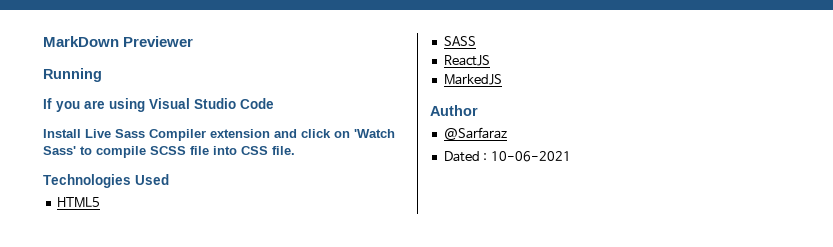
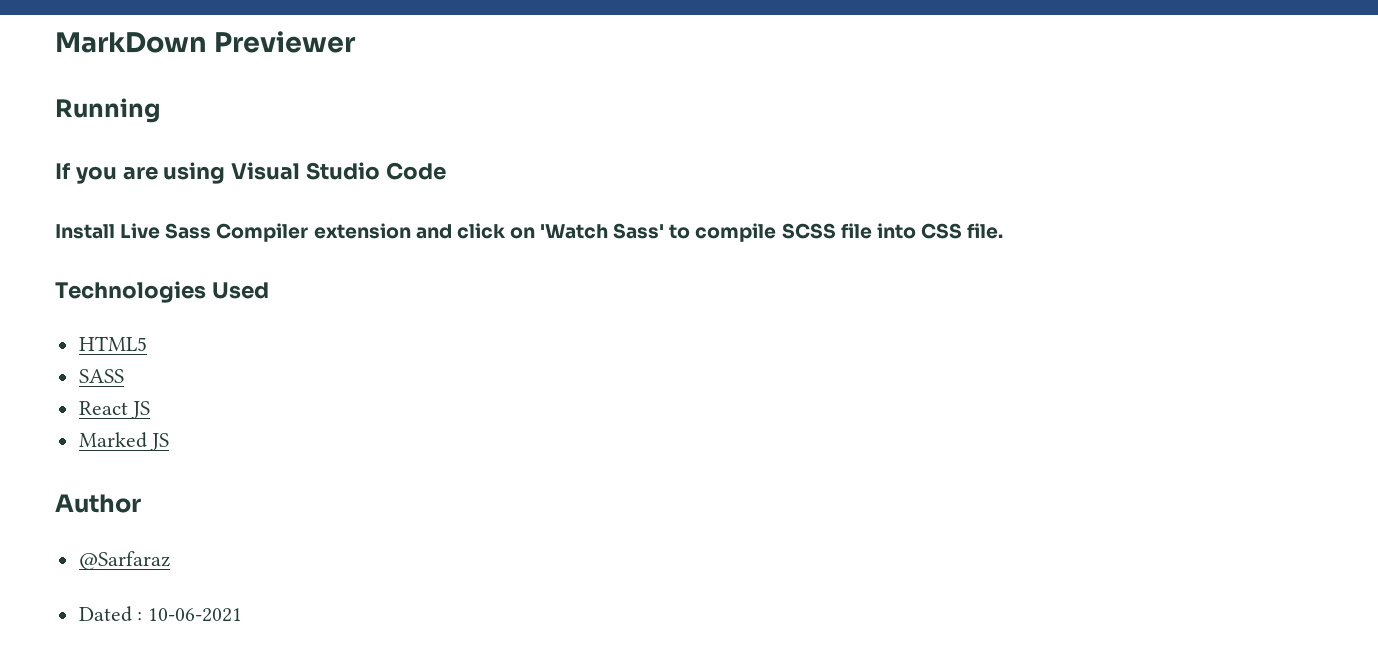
- ReactJS
- MarkedJS
+ React JS
+ Marked JS

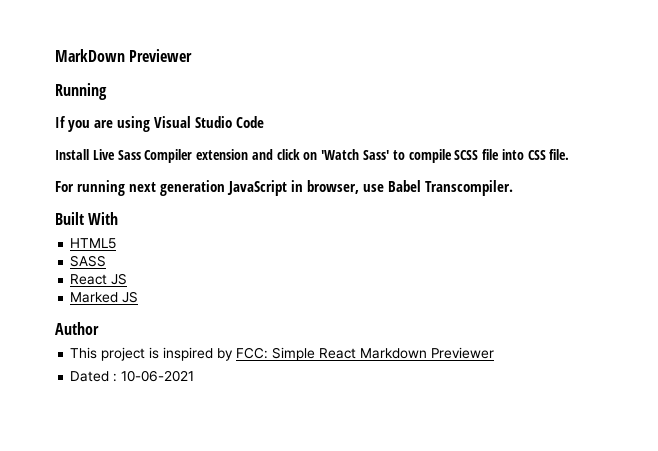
- Technologies Used
+ For running next generation JavaScript in browser, use Babel Transcompiler.
+ Built With
- @Sarfaraz
+ This project is inspired by FCC: Simple React Markdown Previewer

